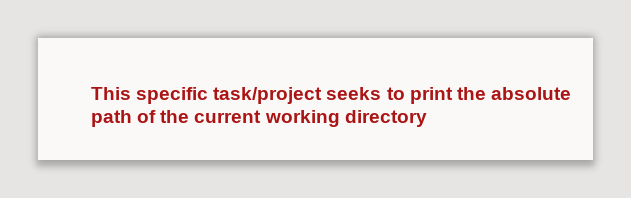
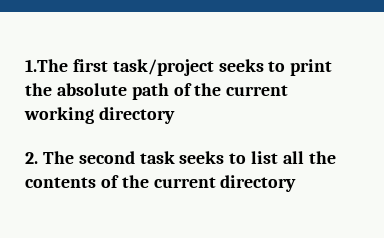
- This specific task/project seeks to print the absolute path of the current working directory
+ 1.The first task/project seeks to print the absolute path of the current working directory
+ 2. The second task seeks to list all the contents of the current directory

